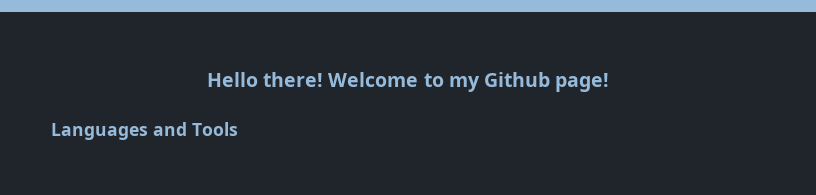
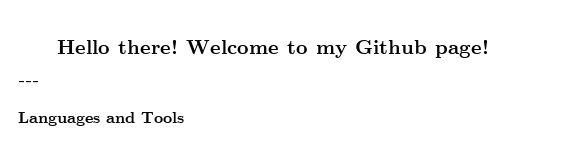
+ ---

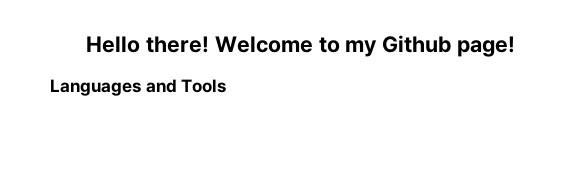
- ---

